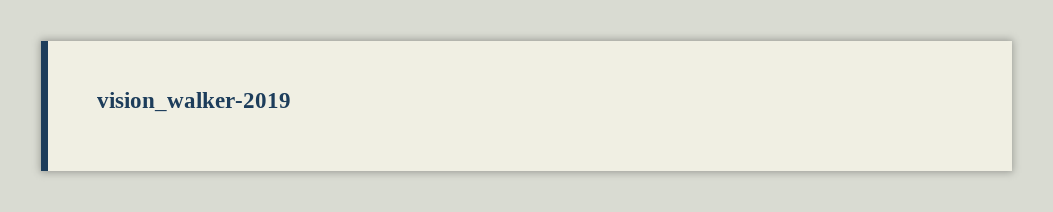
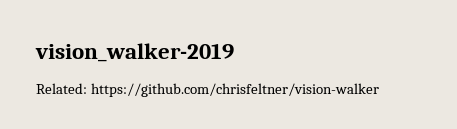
+ Related: https://github.com/chrisfeltner/vision-walker

